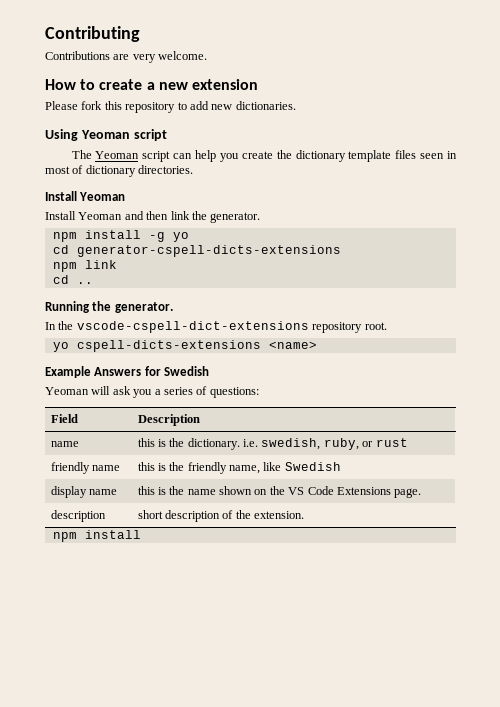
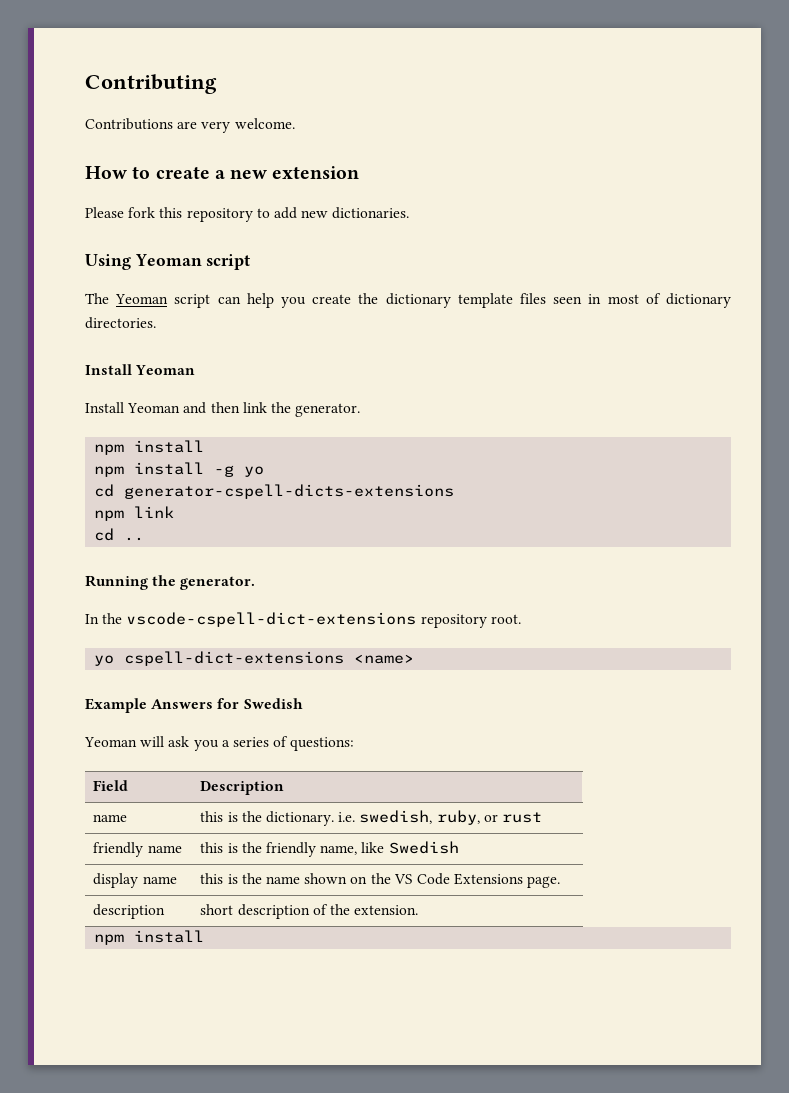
  Install Yeoman and then link the generator.
+ npm install
- yo cspell-dicts-extensions <name>
+ yo cspell-dict-extensions <name>

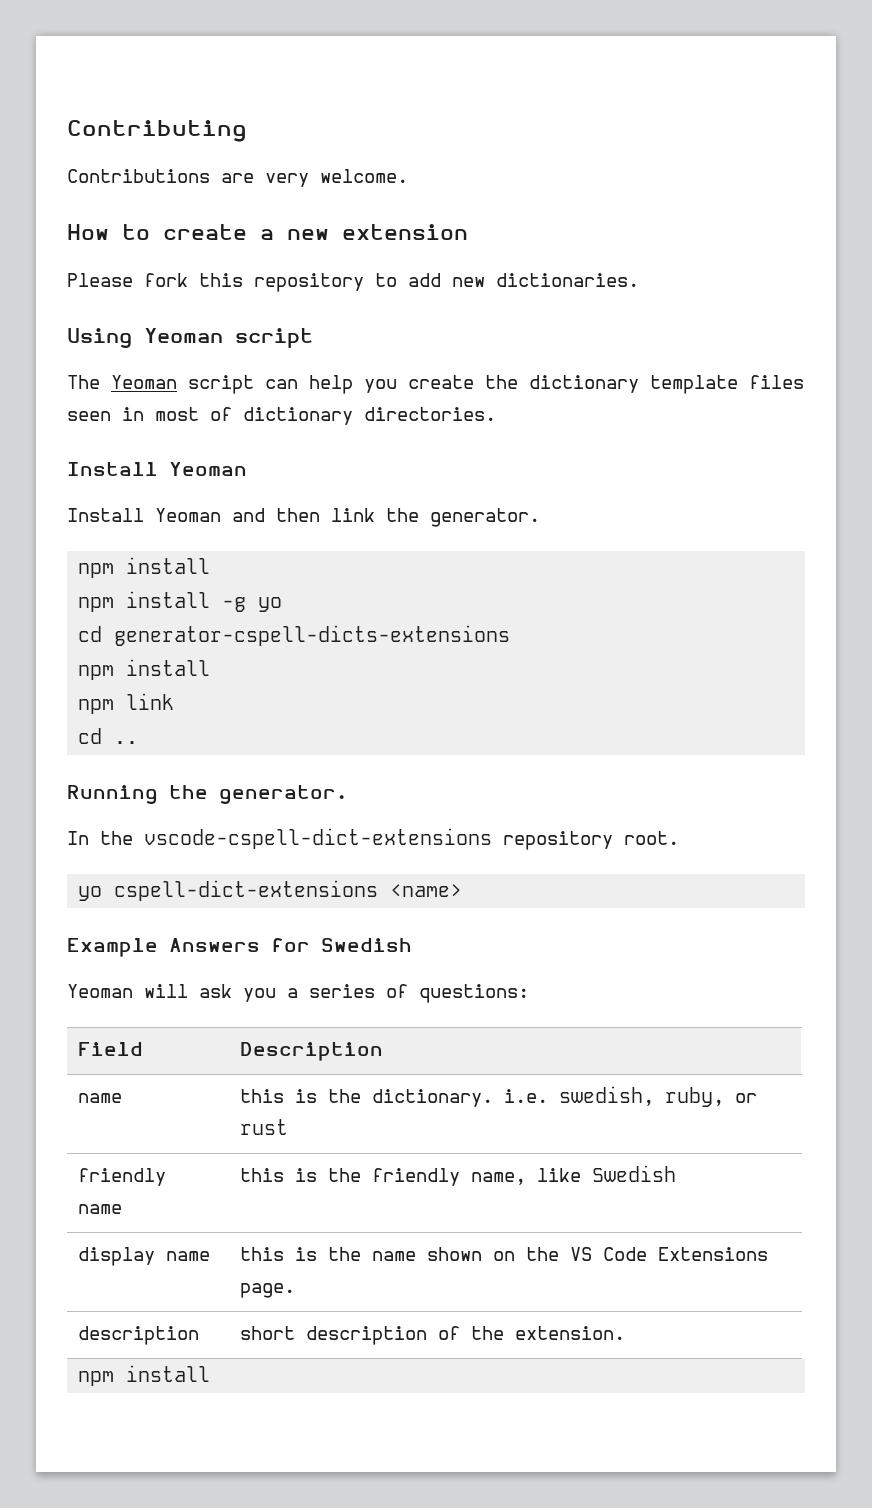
  cd generator-cspell-dicts-extensions
+ npm install

